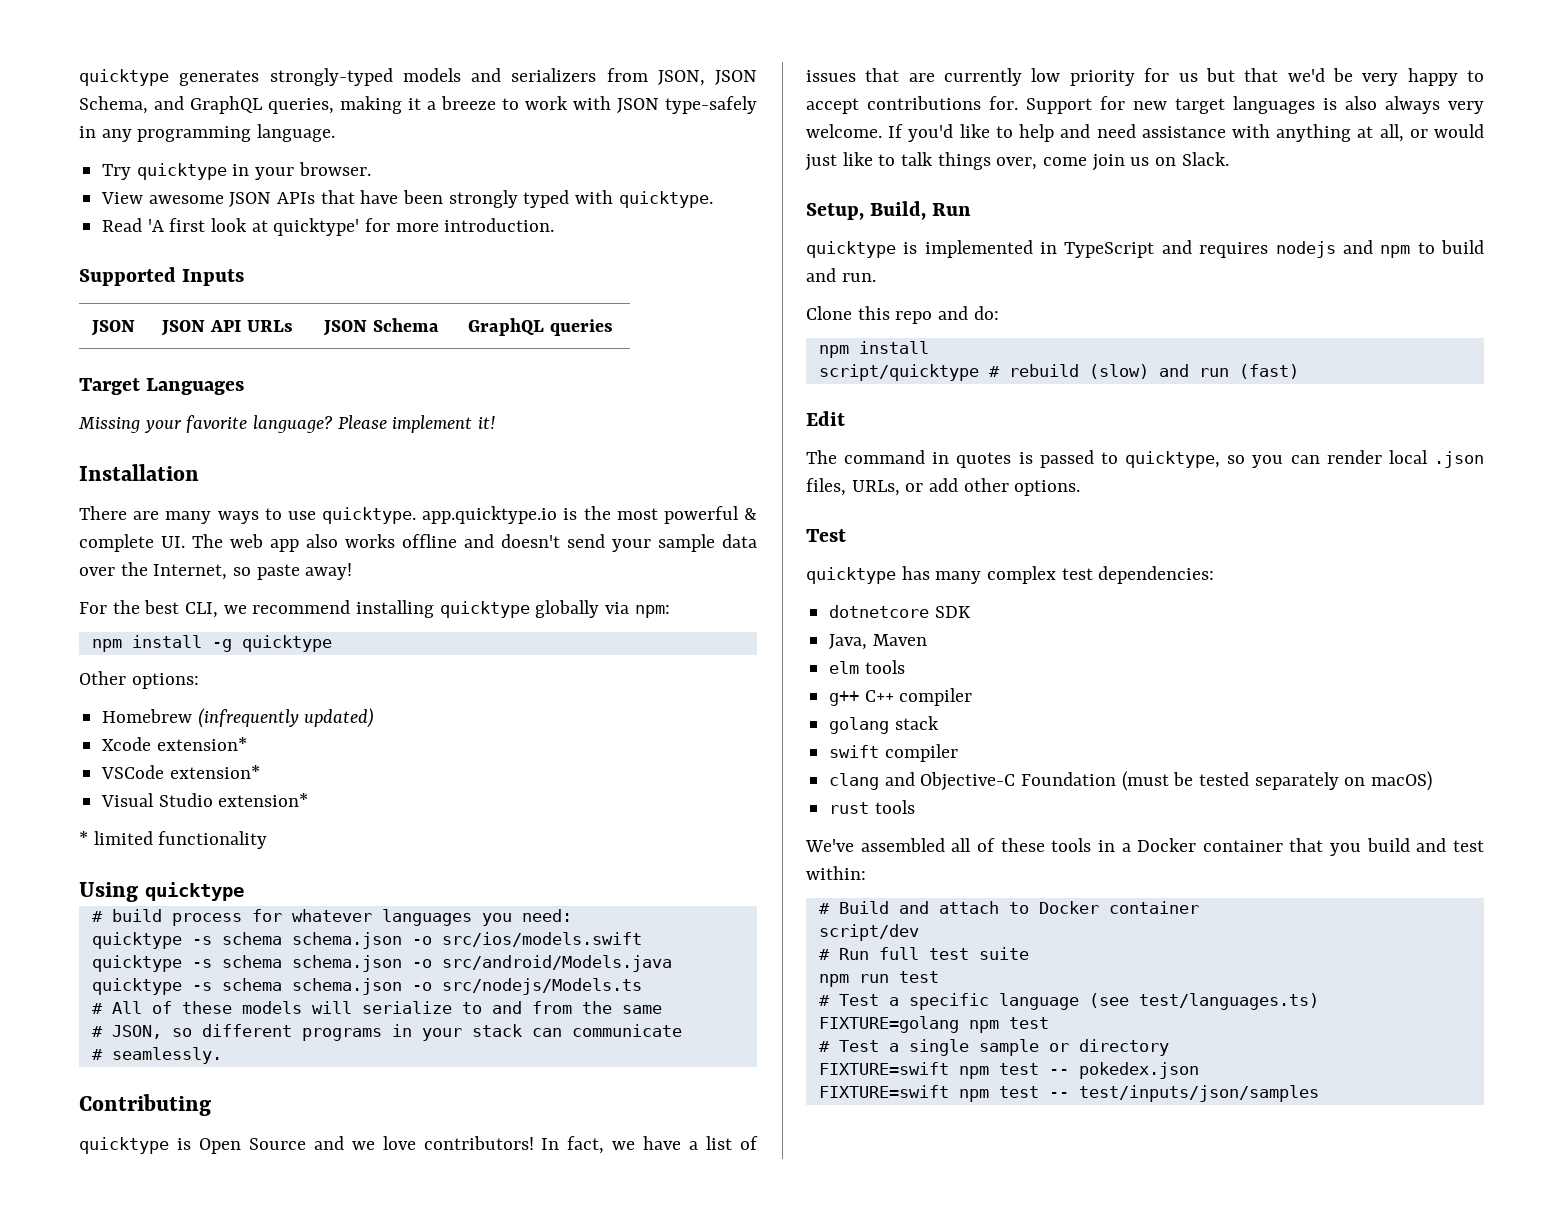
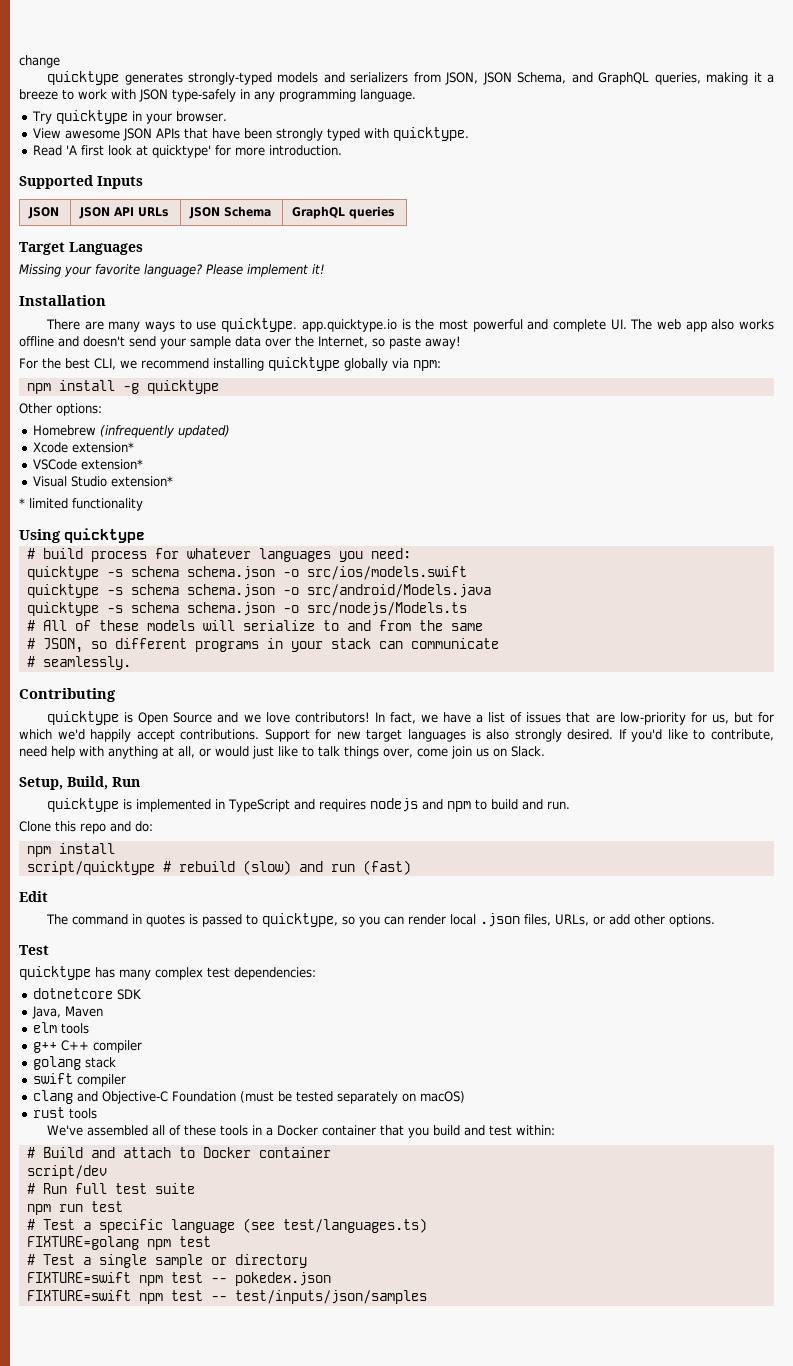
+ change
- There are many ways to use quicktype. app.quicktype.io is the most powerful & complete UI. The web app also works offline and doesn't send your sample data over the Internet, so paste away!
+ There are many ways to use quicktype. app.quicktype.io is the most powerful and complete UI. The web app also works offline and doesn't send your sample data over the Internet, so paste away!
- In fact, we have a list of issues that are currently low priority for us but that we'd be very happy to accept contributions for.
+ In fact, we have a list of issues that are low-priority for us, but for which we'd happily accept contributions.
- Support for new target languages is also always very welcome.
+ Support for new target languages is also strongly desired.
- If you'd like to help and need assistance with anything at all, or would just like to talk things over, come join us on Slack.
+ If you'd like to contribute, need help with anything at all, or would just like to talk things over, come join us on Slack.

